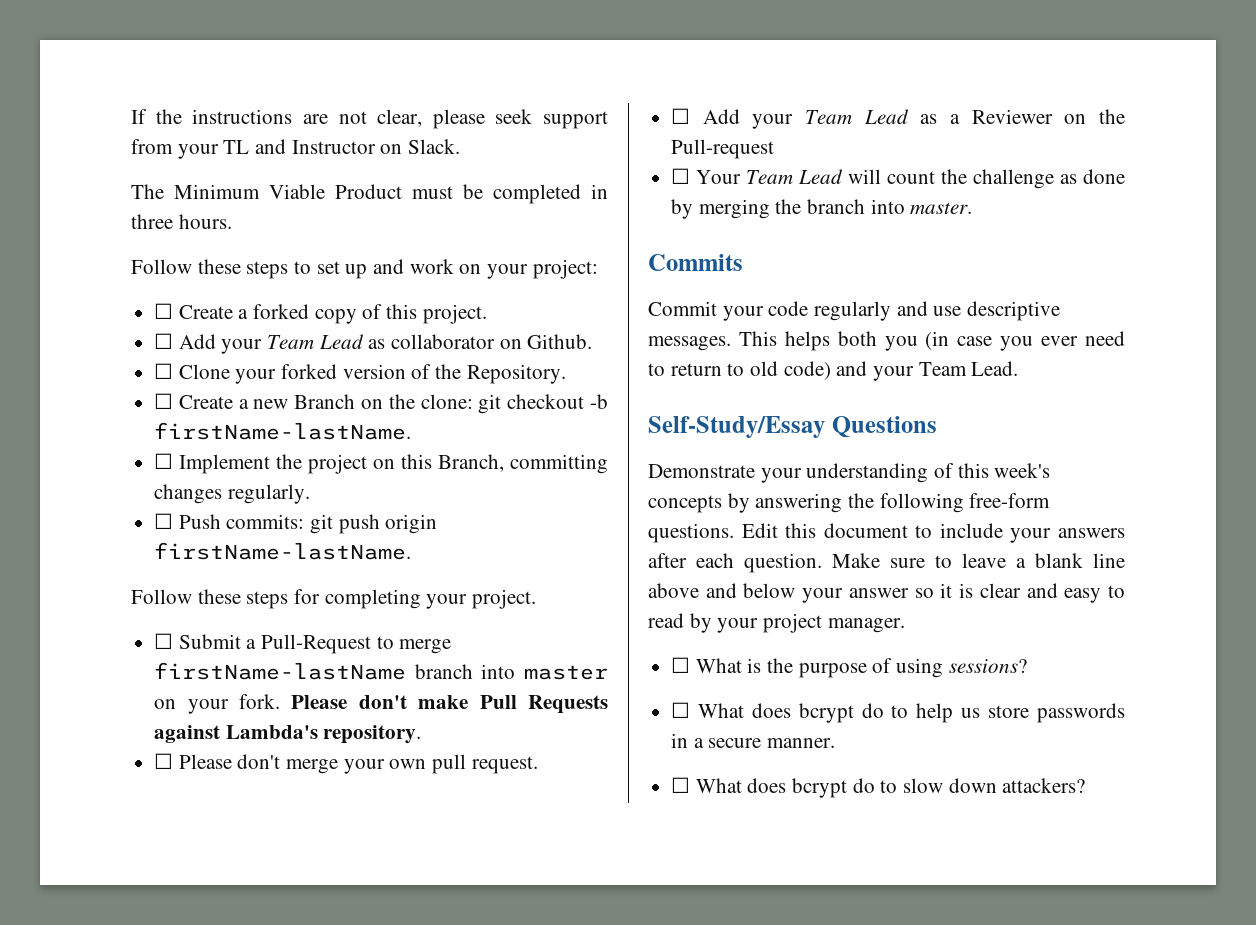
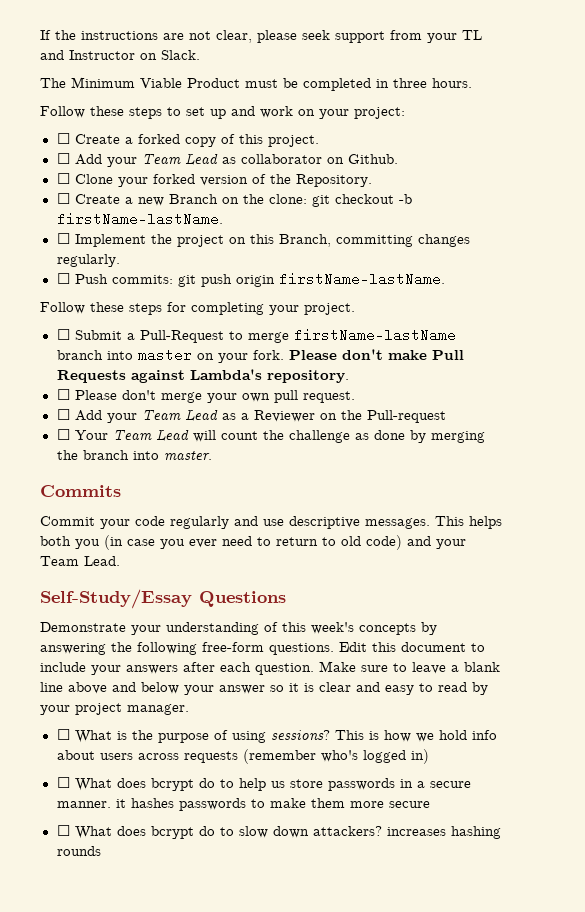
+ This is how we hold info about users across requests (remember who's logged in)
- ☐ What does bcrypt do to help us store passwords in a secure manner.
+ ☐ What does bcrypt do to help us store passwords in a secure manner. it hashes passwords to make them more secure
- ☐ What does bcrypt do to slow down attackers?
+ ☐ What does bcrypt do to slow down attackers? increases hashing rounds

